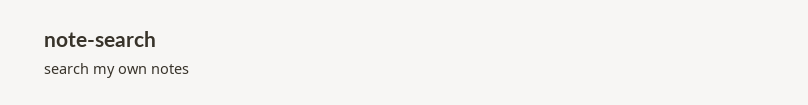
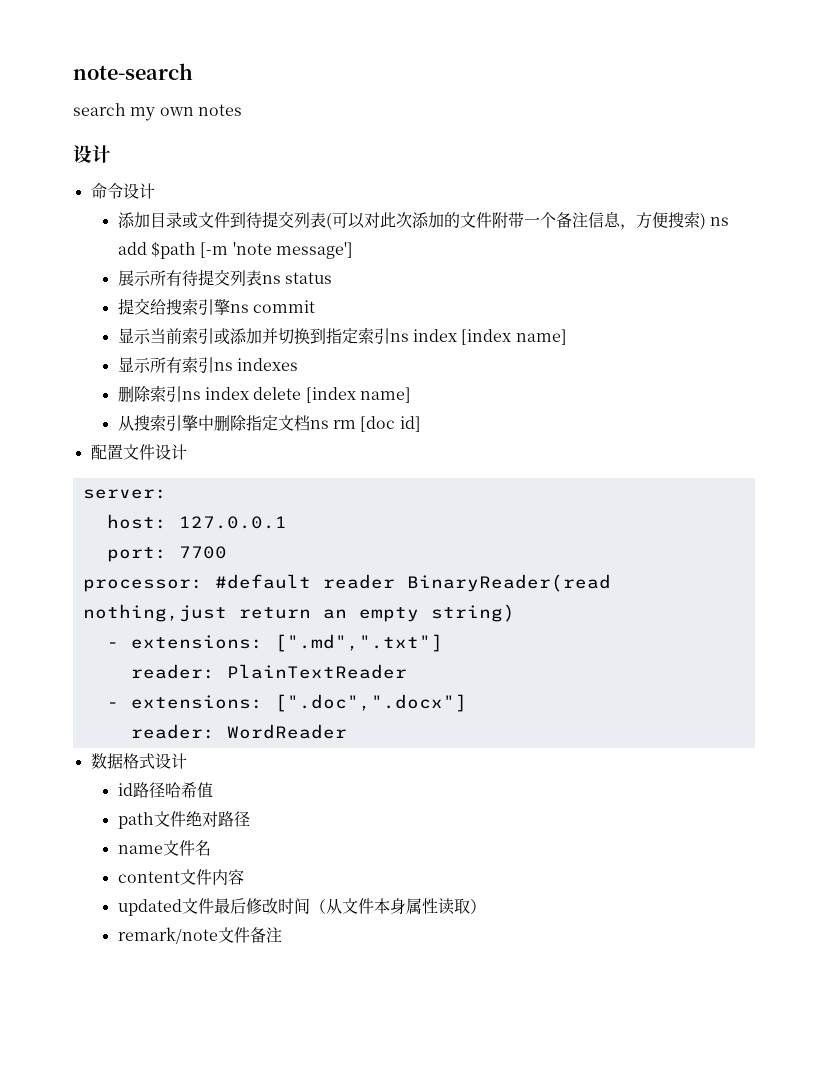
  search my own notes
+ 设计
+ 命令设计
+ 添加目录或文件到待提交列表(可以对此次添加的文件附带一个备注信息，方便搜索) ns add $path [-m 'note message']
+ 展示所有待提交列表ns status
+ 提交给搜索引擎ns commit
+ 显示当前索引或添加并切换到指定索引ns index [index name]
+ 显示所有索引ns indexes
+ 删除索引ns index delete [index name]
+ 从搜索引擎中删除指定文档ns rm [doc id]
+ 配置文件设计
+ server:
+ host: 127.0.0.1
+ port: 7700
+ processor: #default reader BinaryReader(read nothing,just return an empty string)
+ - extensions: [".md",".txt"]
+ reader: PlainTextReader
+ - extensions: [".doc",".docx"]
+ reader: WordReader
+ 数据格式设计
+ id路径哈希值
+ path文件绝对路径
+ name文件名
+ content文件内容
+ updated文件最后修改时间（从文件本身属性读取）
+ remark/note文件备注

